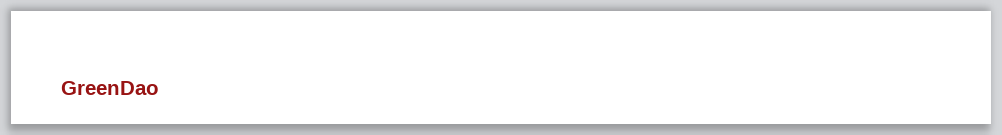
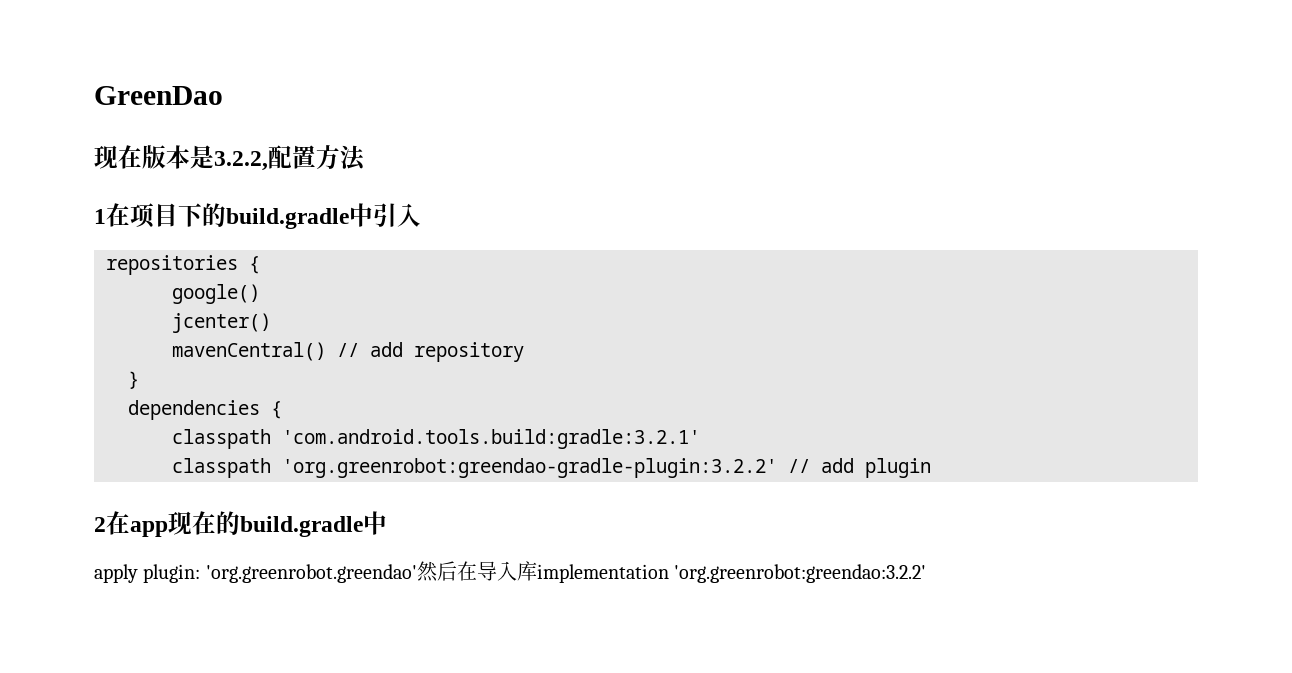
+ 现在版本是3.2.2,配置方法
+ 1在项目下的build.gradle中引入
+ repositories {
+ google()
+ jcenter()
+ mavenCentral() // add repository
+ }
+ dependencies {
+ classpath 'com.android.tools.build:gradle:3.2.1'
+ classpath 'org.greenrobot:greendao-gradle-plugin:3.2.2' // add plugin
+ 2在app现在的build.gradle中
+ apply plugin: 'org.greenrobot.greendao'然后在导入库implementation 'org.greenrobot:greendao:3.2.2'

